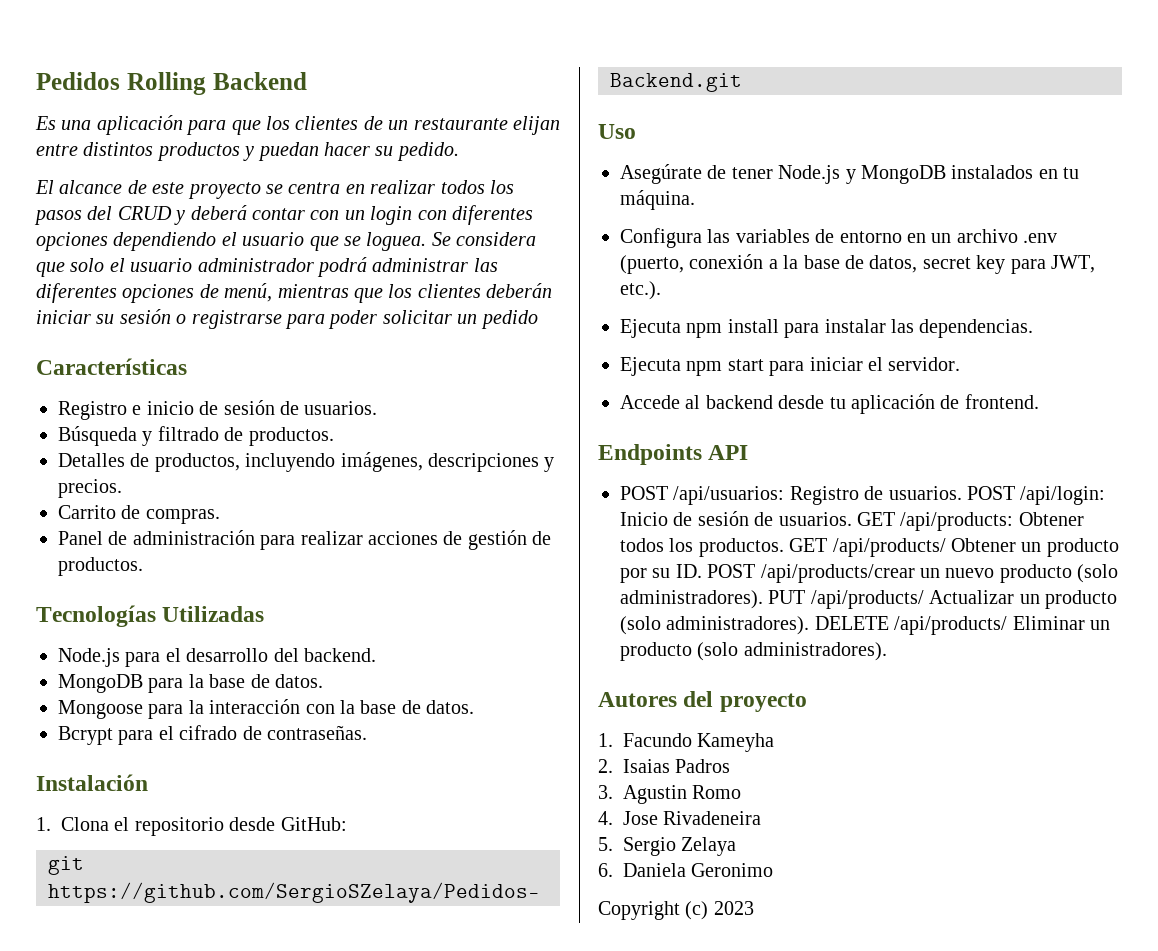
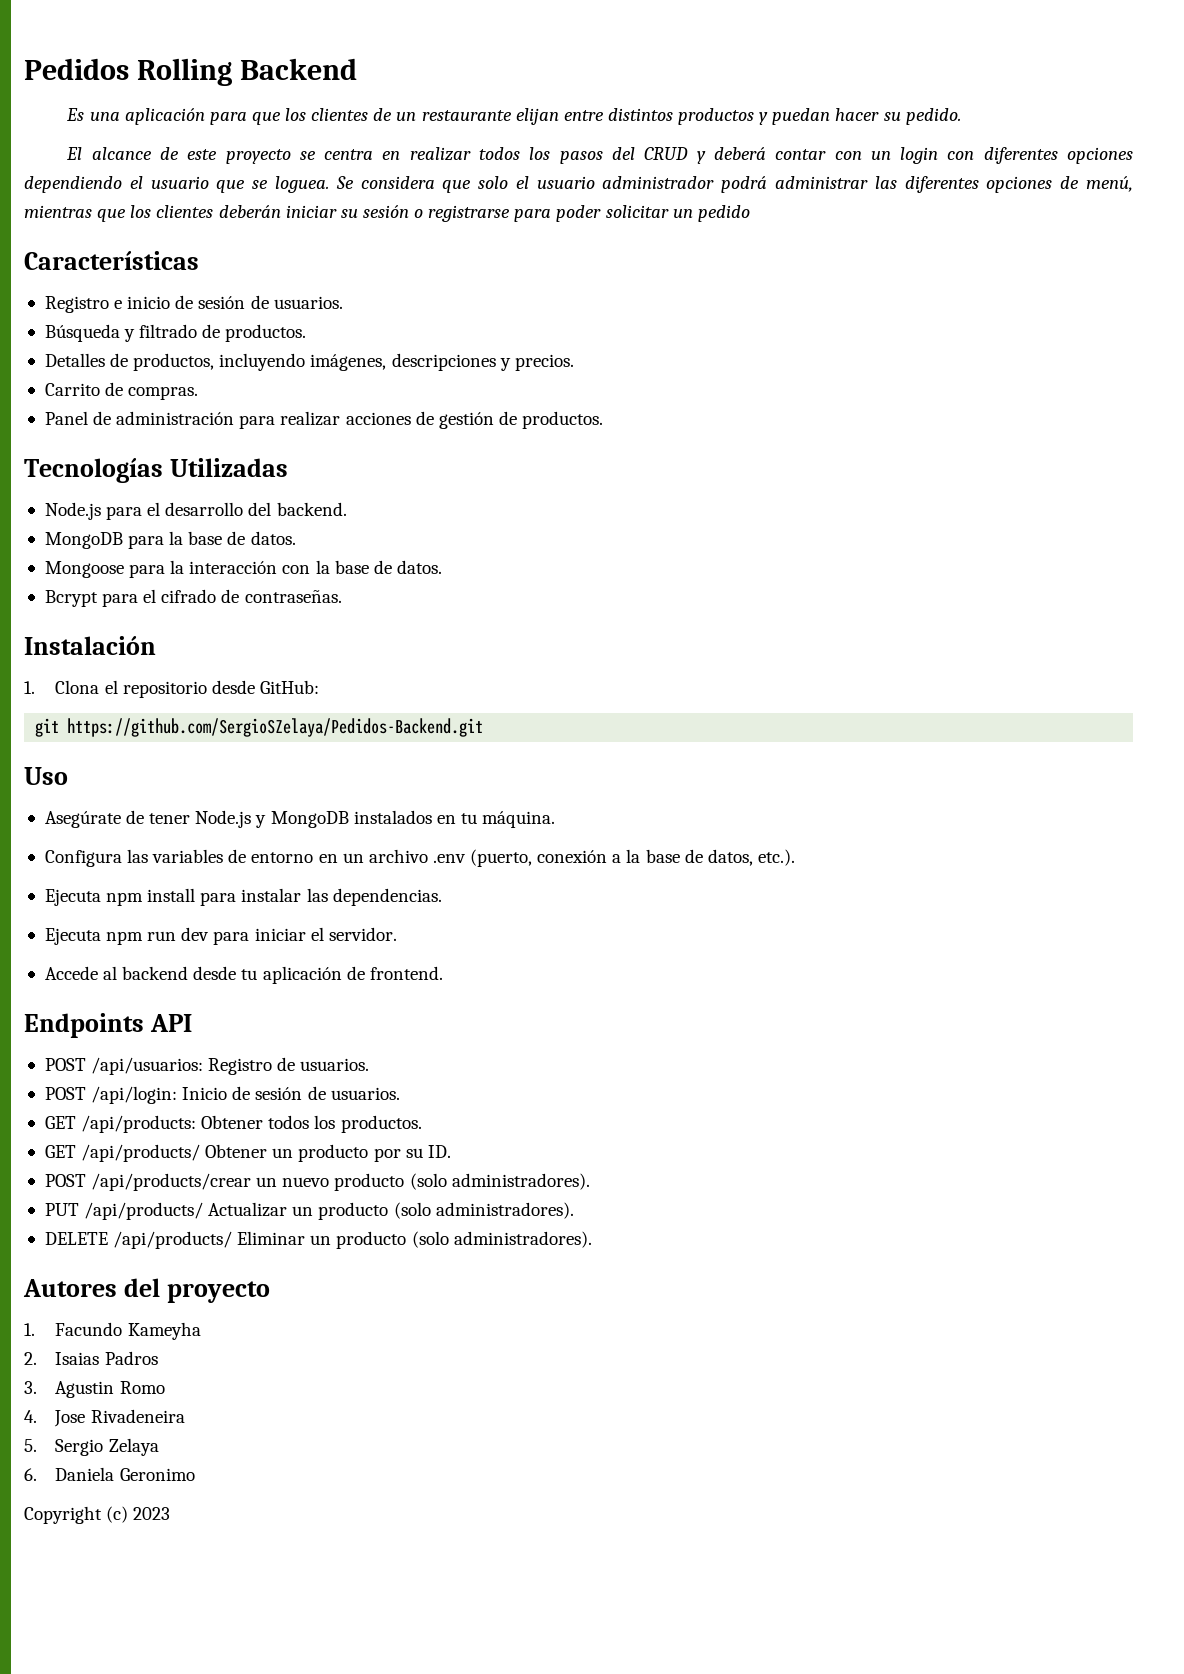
- Configura las variables de entorno en un archivo .env (puerto, conexión a la base de datos, secret key para JWT, etc.).
+ Configura las variables de entorno en un archivo .env (puerto, conexión a la base de datos, etc.).
- Ejecuta npm start para iniciar el servidor.
+ Ejecuta npm run dev para iniciar el servidor.
- POST /api/usuarios: Registro de usuarios. POST /api/login: Inicio de sesión de usuarios. GET /api/products: Obtener todos los productos. GET /api/products/ Obtener un producto por su ID. POST /api/products/crear un nuevo producto (solo administradores). PUT /api/products/ Actualizar un producto (solo administradores). DELETE /api/products/ Eliminar un producto (solo administradores).
+ POST /api/usuarios: Registro de usuarios.
+ POST /api/login: Inicio de sesión de usuarios.
+ GET /api/products: Obtener todos los productos.
+ GET /api/products/ Obtener un producto por su ID.
+ POST /api/products/crear un nuevo producto (solo administradores).
+ PUT /api/products/ Actualizar un producto (solo administradores).
+ DELETE /api/products/ Eliminar un producto (solo administradores).

